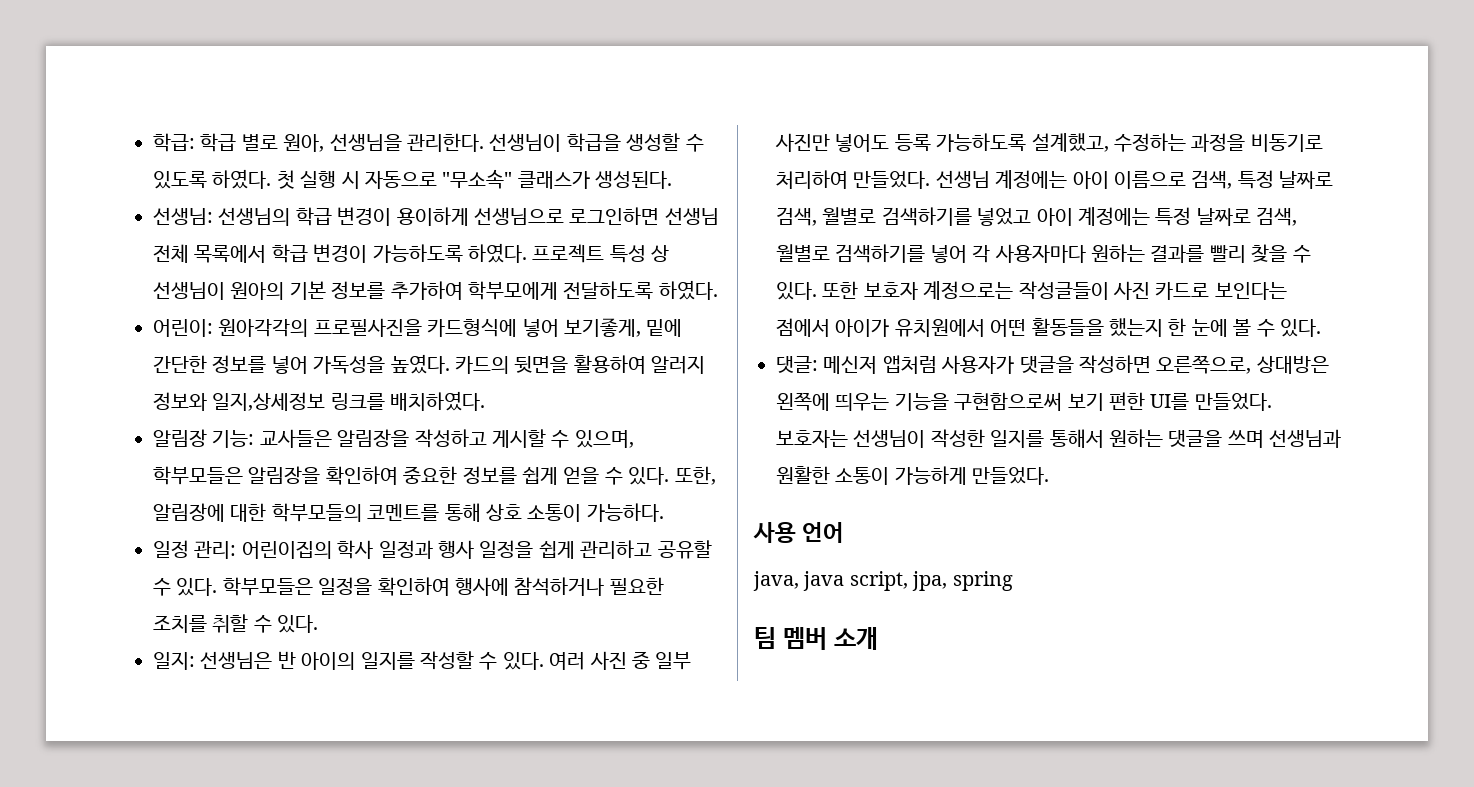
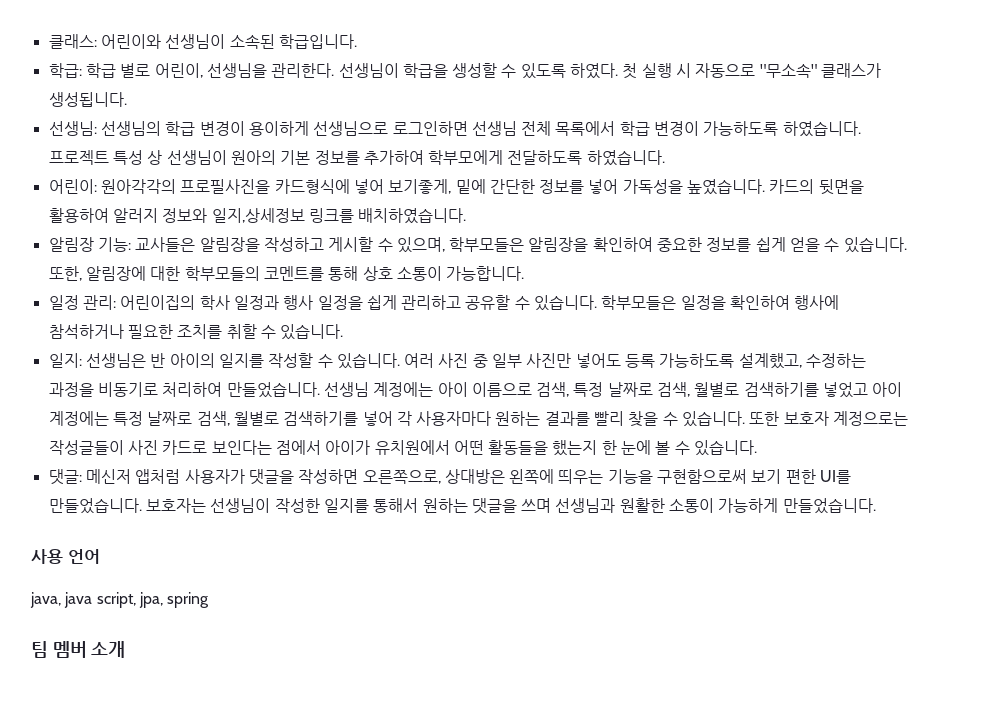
+ 클래스: 어린이와 선생님이 소속된 학급입니다.
- 학급: 학급 별로 원아, 선생님을 관리한다.
+ 학급: 학급 별로 어린이, 선생님을 관리한다.
- 첫 실행 시 자동으로 "무소속" 클래스가 생성된다.
+ 첫 실행 시 자동으로 "무소속" 클래스가 생성됩니다.
- 선생님: 선생님의 학급 변경이 용이하게 선생님으로 로그인하면 선생님 전체 목록에서 학급 변경이 가능하도록 하였다.
+ 선생님: 선생님의 학급 변경이 용이하게 선생님으로 로그인하면 선생님 전체 목록에서 학급 변경이 가능하도록 하였습니다.
- 프로젝트 특성 상 선생님이 원아의 기본 정보를 추가하여 학부모에게 전달하도록 하였다.
+ 프로젝트 특성 상 선생님이 원아의 기본 정보를 추가하여 학부모에게 전달하도록 하였습니다.
- 어린이: 원아각각의 프로필사진을 카드형식에 넣어 보기좋게, 밑에 간단한 정보를 넣어 가독성을 높였다.
+ 어린이: 원아각각의 프로필사진을 카드형식에 넣어 보기좋게, 밑에 간단한 정보를 넣어 가독성을 높였습니다.
- 카드의 뒷면을 활용하여 알러지 정보와 일지,상세정보 링크를 배치하였다.
+ 카드의 뒷면을 활용하여 알러지 정보와 일지,상세정보 링크를 배치하였습니다.
- 알림장 기능: 교사들은 알림장을 작성하고 게시할 수 있으며, 학부모들은 알림장을 확인하여 중요한 정보를 쉽게 얻을 수 있다.
+ 알림장 기능: 교사들은 알림장을 작성하고 게시할 수 있으며, 학부모들은 알림장을 확인하여 중요한 정보를 쉽게 얻을 수 있습니다.
- 또한, 알림장에 대한 학부모들의 코멘트를 통해 상호 소통이 가능하다.
+ 또한, 알림장에 대한 학부모들의 코멘트를 통해 상호 소통이 가능합니다.
- 일정 관리: 어린이집의 학사 일정과 행사 일정을 쉽게 관리하고 공유할 수 있다.
+ 일정 관리: 어린이집의 학사 일정과 행사 일정을 쉽게 관리하고 공유할 수 있습니다.
- 학부모들은 일정을 확인하여 행사에 참석하거나 필요한 조치를 취할 수 있다.
+ 학부모들은 일정을 확인하여 행사에 참석하거나 필요한 조치를 취할 수 있습니다.
- 일지: 선생님은 반 아이의 일지를 작성할 수 있다.
+ 일지: 선생님은 반 아이의 일지를 작성할 수 있습니다.
- 여러 사진 중 일부 사진만 넣어도 등록 가능하도록 설계했고, 수정하는 과정을 비동기로 처리하여 만들었다.
+ 여러 사진 중 일부 사진만 넣어도 등록 가능하도록 설계했고, 수정하는 과정을 비동기로 처리하여 만들었습니다.
- 선생님 계정에는 아이 이름으로 검색, 특정 날짜로 검색, 월별로 검색하기를 넣었고 아이 계정에는 특정 날짜로 검색, 월별로 검색하기를 넣어 각 사용자마다 원하는 결과를 빨리 찾을 수 있다.
+ 선생님 계정에는 아이 이름으로 검색, 특정 날짜로 검색, 월별로 검색하기를 넣었고 아이 계정에는 특정 날짜로 검색, 월별로 검색하기를 넣어 각 사용자마다 원하는 결과를 빨리 찾을 수 있습니다.
- 또한 보호자 계정으로는 작성글들이 사진 카드로 보인다는 점에서 아이가 유치원에서 어떤 활동들을 했는지 한 눈에 볼 수 있다.
+ 또한 보호자 계정으로는 작성글들이 사진 카드로 보인다는 점에서 아이가 유치원에서 어떤 활동들을 했는지 한 눈에 볼 수 있습니다.
- 댓글: 메신저 앱처럼 사용자가 댓글을 작성하면 오른쪽으로, 상대방은 왼쪽에 띄우는 기능을 구현함으로써 보기 편한 UI를 만들었다.
+ 댓글: 메신저 앱처럼 사용자가 댓글을 작성하면 오른쪽으로, 상대방은 왼쪽에 띄우는 기능을 구현함으로써 보기 편한 UI를 만들었습니다.
- 보호자는 선생님이 작성한 일지를 통해서 원하는 댓글을 쓰며 선생님과 원활한 소통이 가능하게 만들었다.
+ 보호자는 선생님이 작성한 일지를 통해서 원하는 댓글을 쓰며 선생님과 원활한 소통이 가능하게 만들었습니다.

